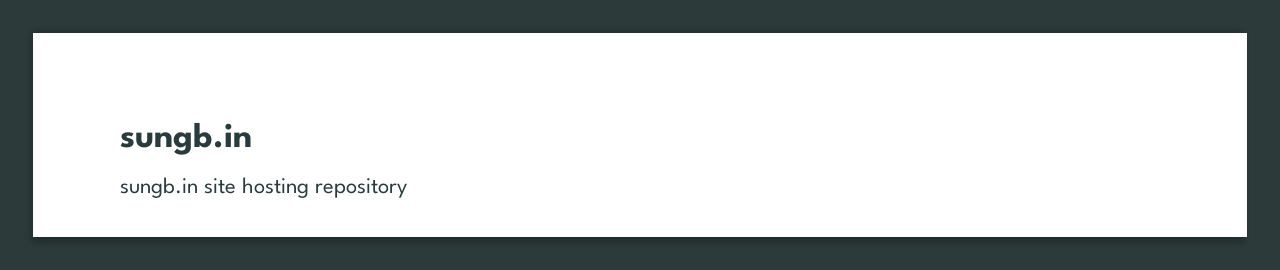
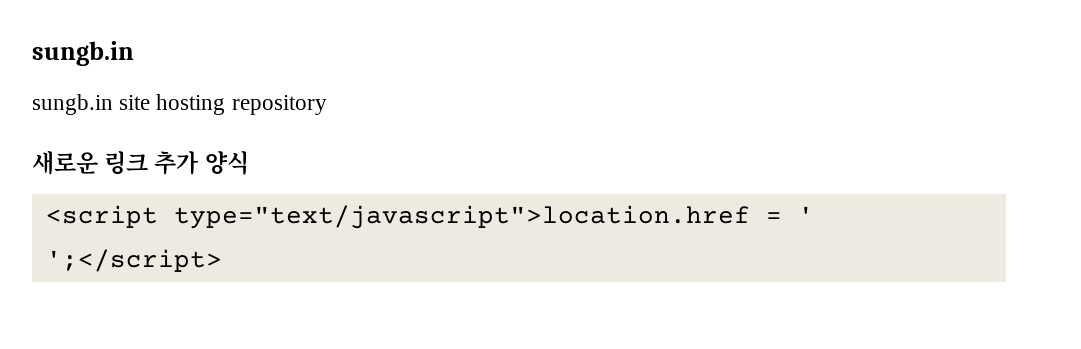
+ 새로운 링크 추가 양식
+ <script type="text/javascript">location.href = ' ';</script>

